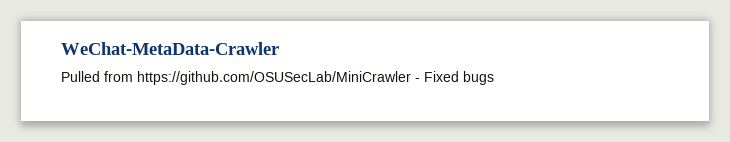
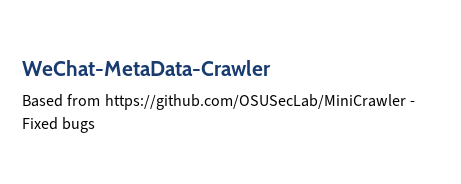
- Pulled from https://github.com/OSUSecLab/MiniCrawler - Fixed bugs
+ Based from https://github.com/OSUSecLab/MiniCrawler - Fixed bugs

